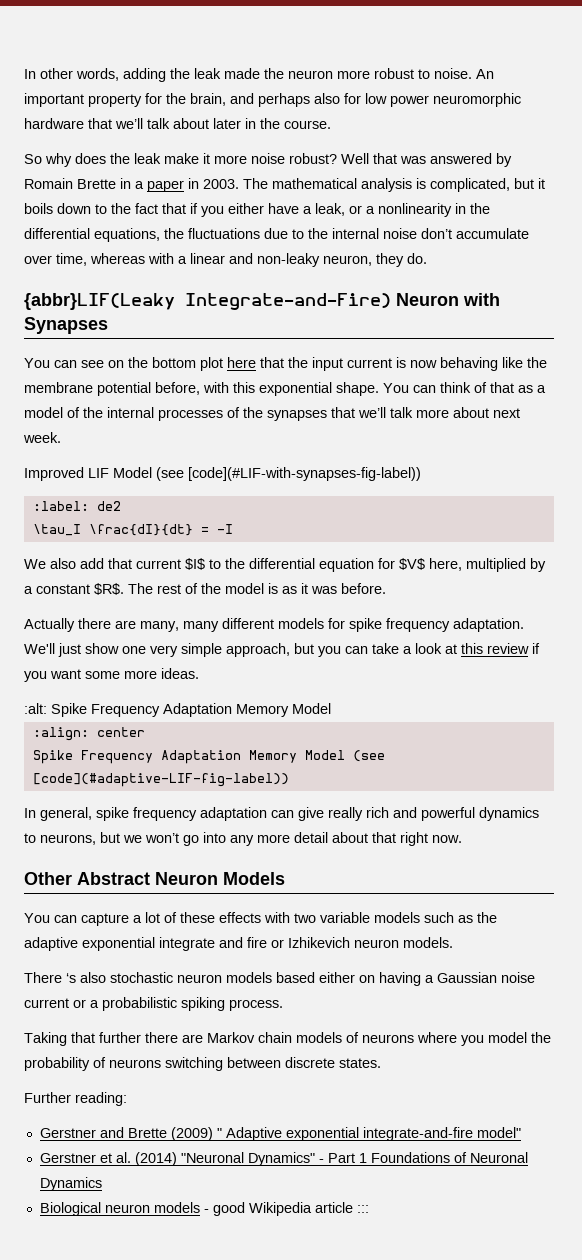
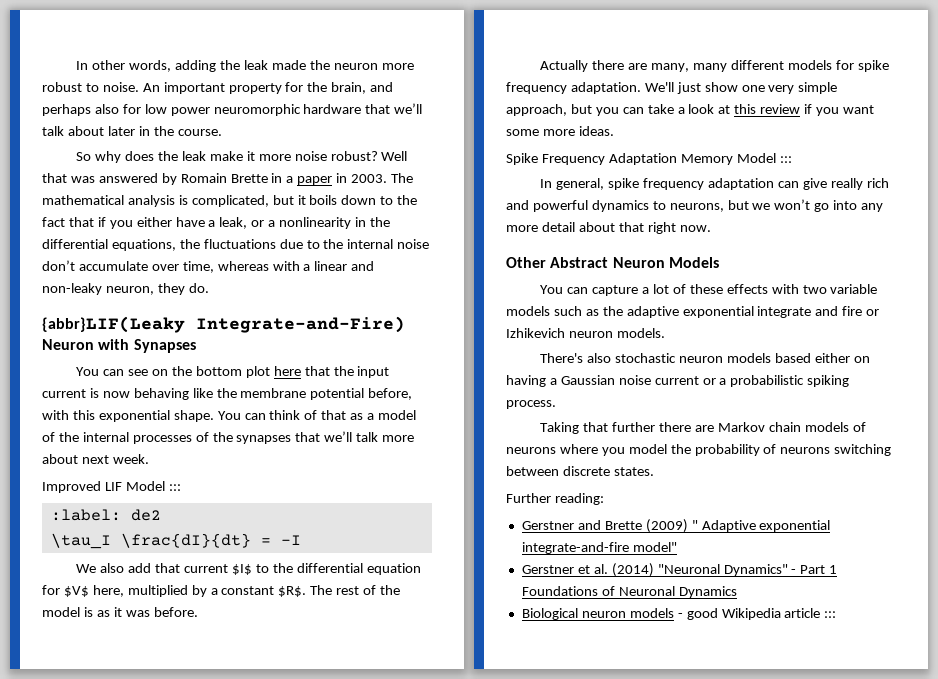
- Improved LIF Model (see [code](#LIF-with-synapses-fig-label))
+ Improved LIF Model :::
- :alt: Spike Frequency Adaptation Memory Model
- :align: center
- Spike Frequency Adaptation Memory Model (see [code](#adaptive-LIF-fig-label))
+ Spike Frequency Adaptation Memory Model :::
- There ‘s also stochastic neuron models based either on having a Gaussian noise current or a probabilistic spiking process.
+ There's also stochastic neuron models based either on having a Gaussian noise current or a probabilistic spiking process.

